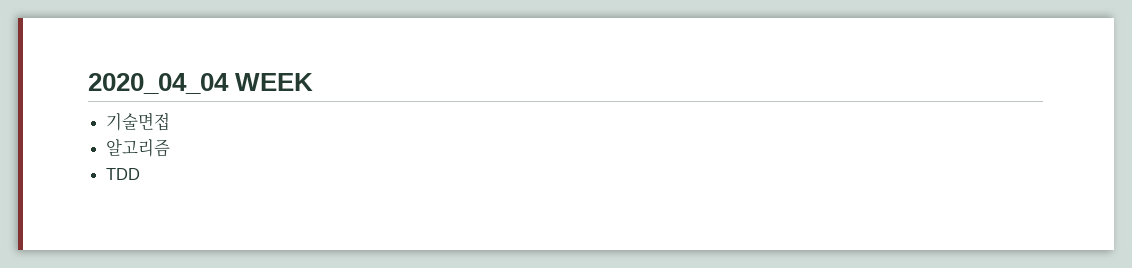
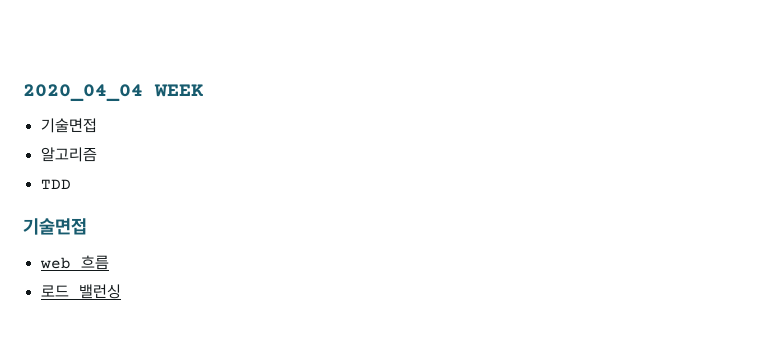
  TDD
+ 기술면접
+ web 흐름
+ 로드 밸런싱

